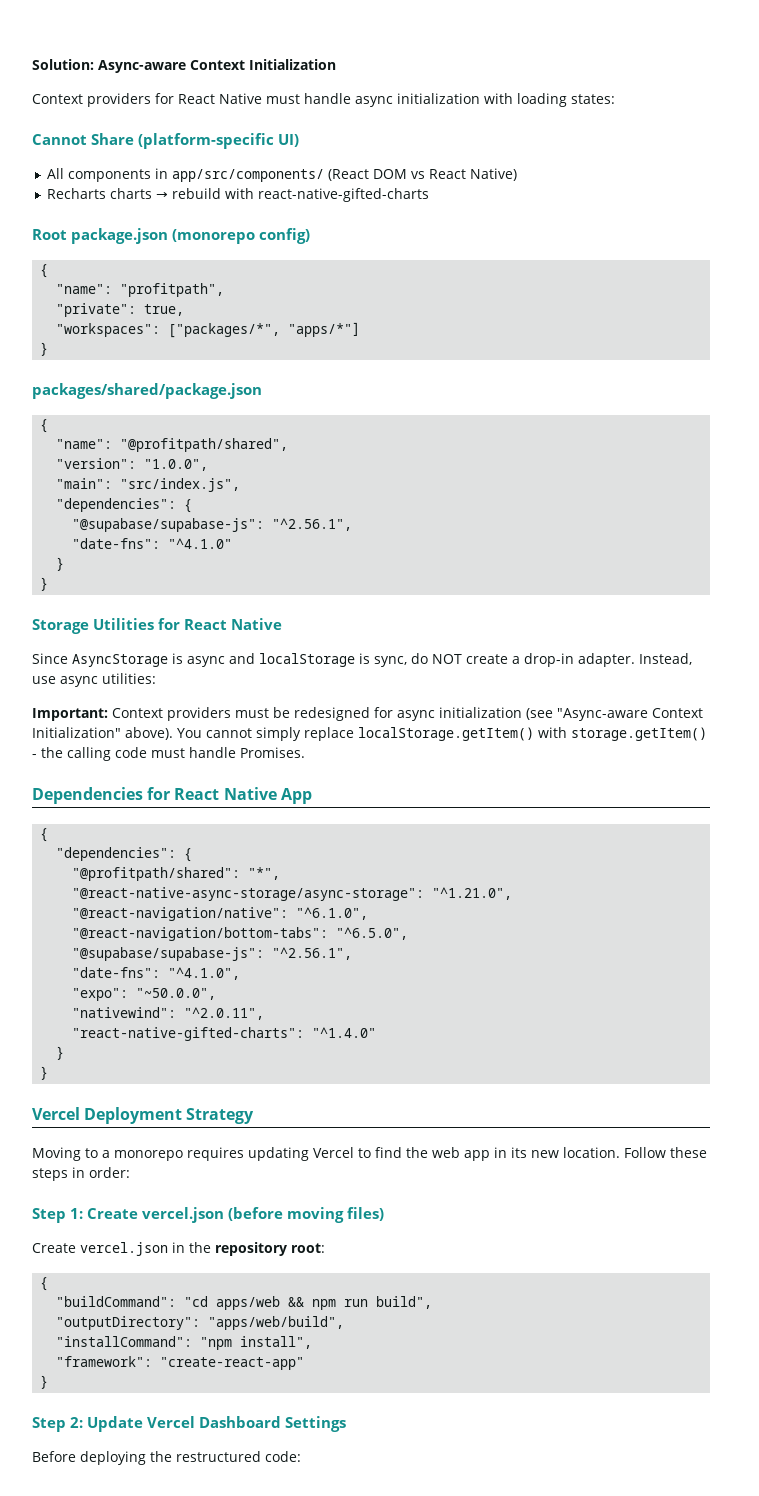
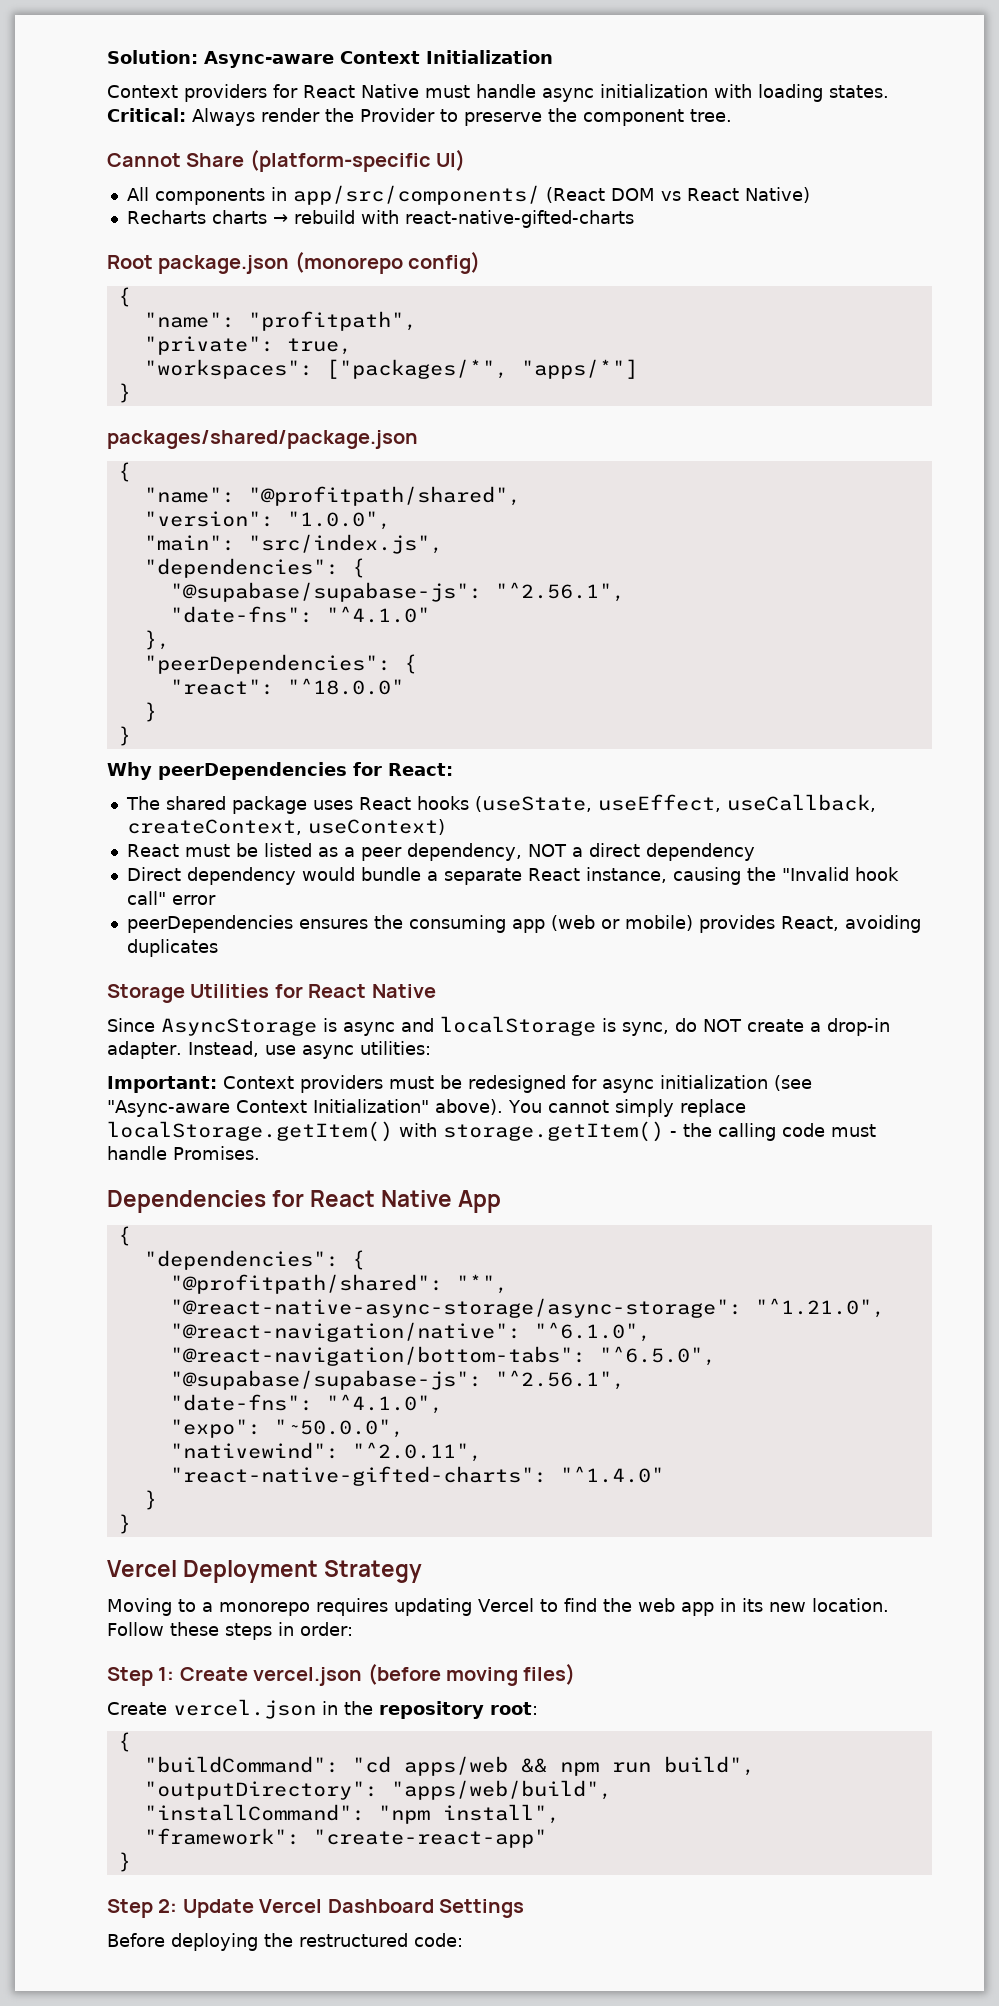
- Context providers for React Native must handle async initialization with loading states:
+ Context providers for React Native must handle async initialization with loading states. Critical: Always render the Provider to preserve the component tree.
  "date-fns": "^4.1.0"
+ },
+ "peerDependencies": {
+ "react": "^18.0.0"
  }
  }
+ Why peerDependencies for React:
+ The shared package uses React hooks (useState, useEffect, useCallback, createContext, useContext)
+ React must be listed as a peer dependency, NOT a direct dependency
+ Direct dependency would bundle a separate React instance, causing the "Invalid hook call" error
+ peerDependencies ensures the consuming app (web or mobile) provides React, avoiding duplicates

